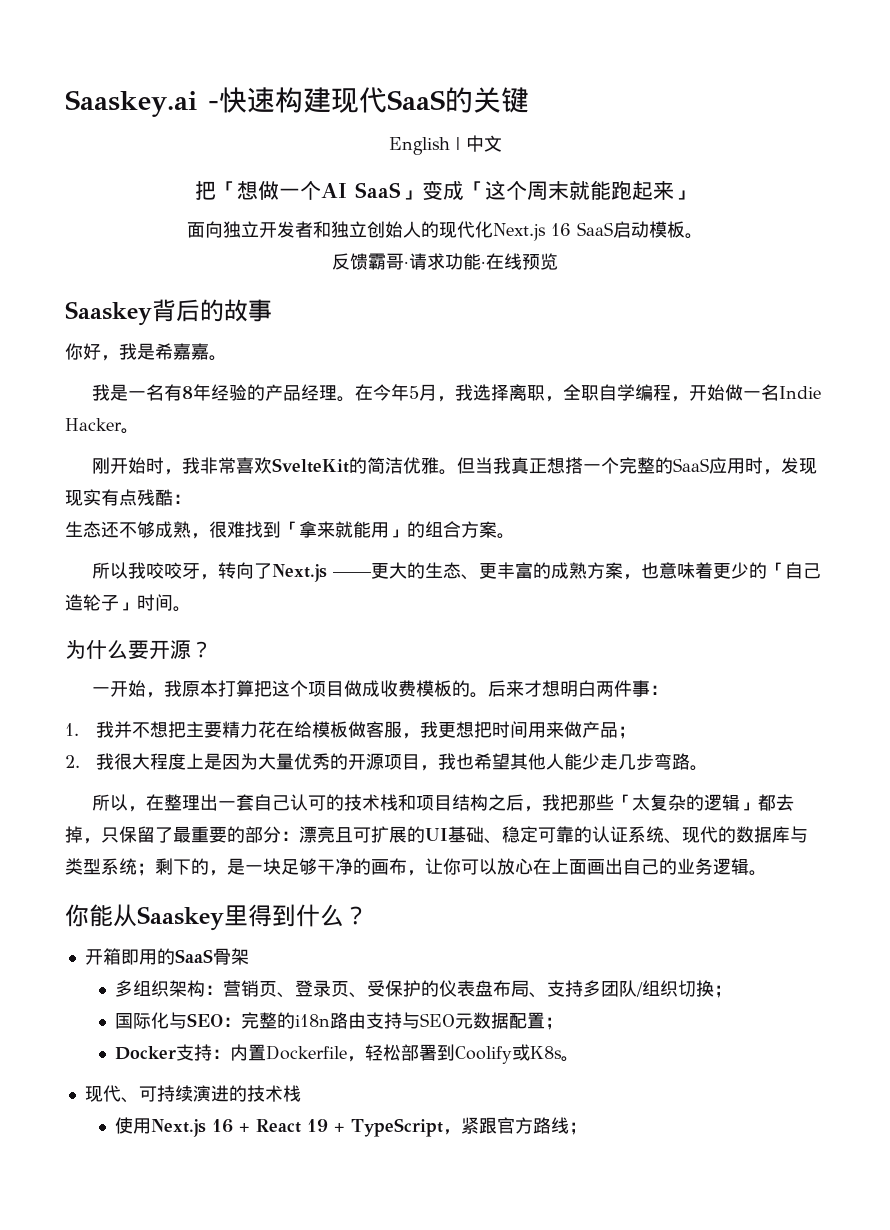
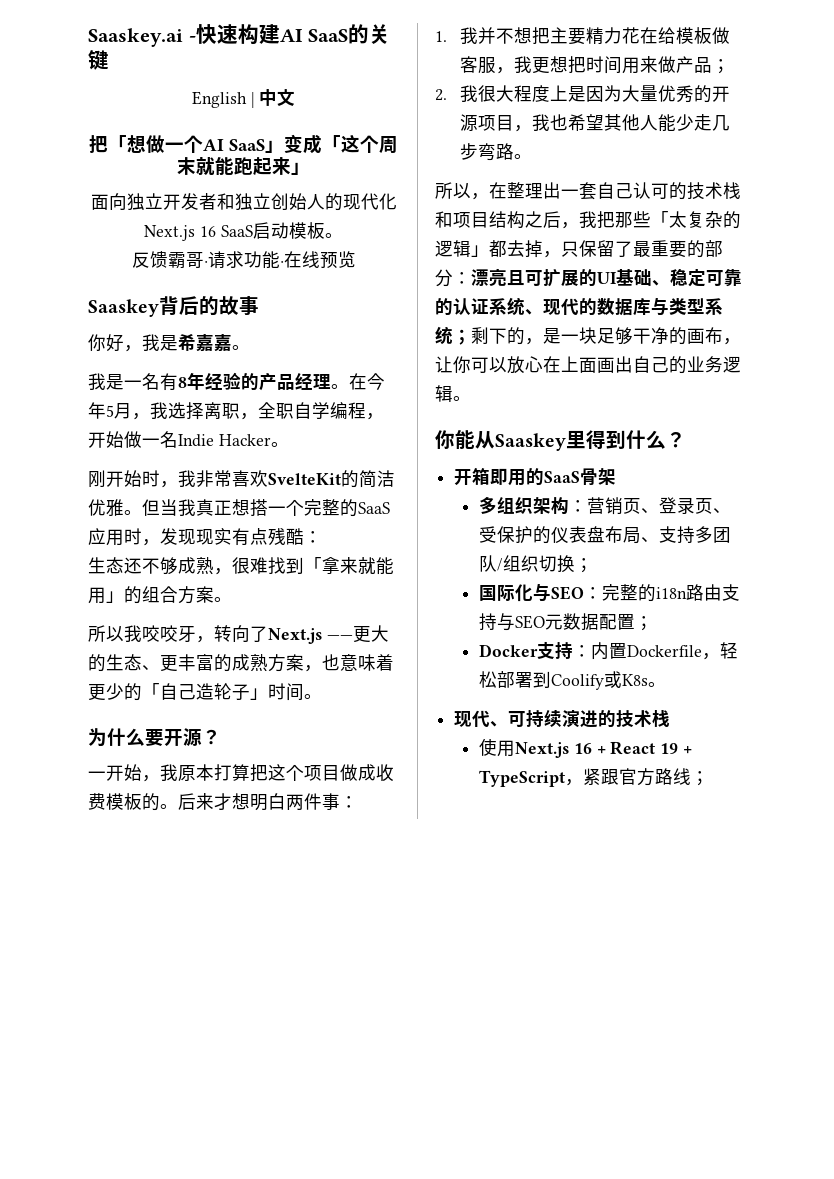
- Saaskey.ai -快速构建现代SaaS的关键
+ Saaskey.ai -快速构建AI SaaS的关键

